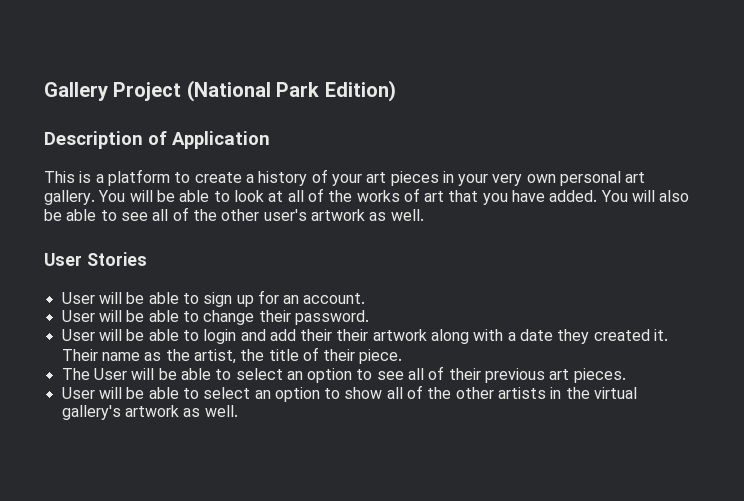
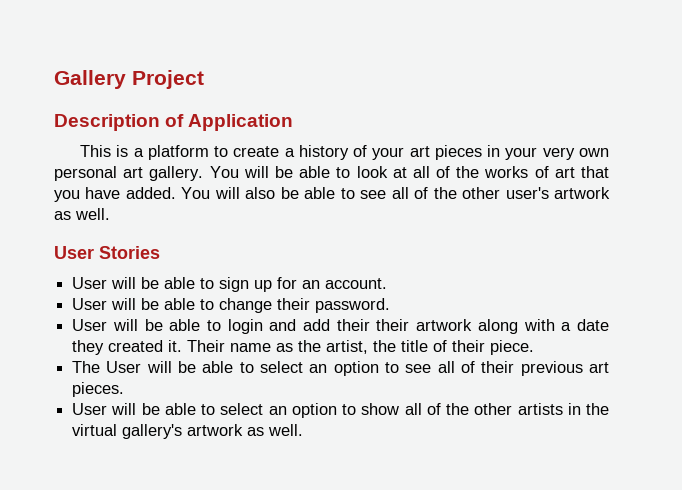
- Gallery Project (National Park Edition)
+ Gallery Project

